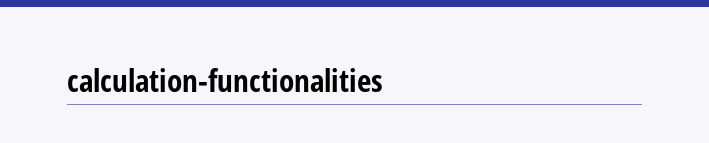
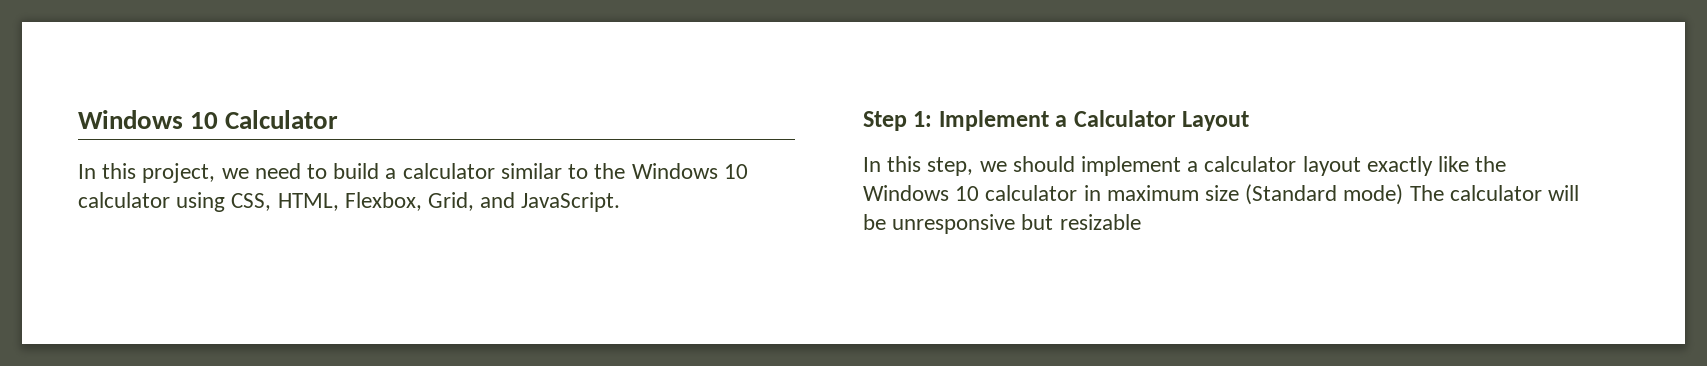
- calculation-functionalities
+ Windows 10 Calculator
+ In this project, we need to build a calculator similar to the Windows 10 calculator using CSS, HTML, Flexbox, Grid, and JavaScript.
+ Step 1: Implement a Calculator Layout
+ In this step, we should implement a calculator layout exactly like the Windows 10 calculator in maximum size (Standard mode) The calculator will be unresponsive but resizable

